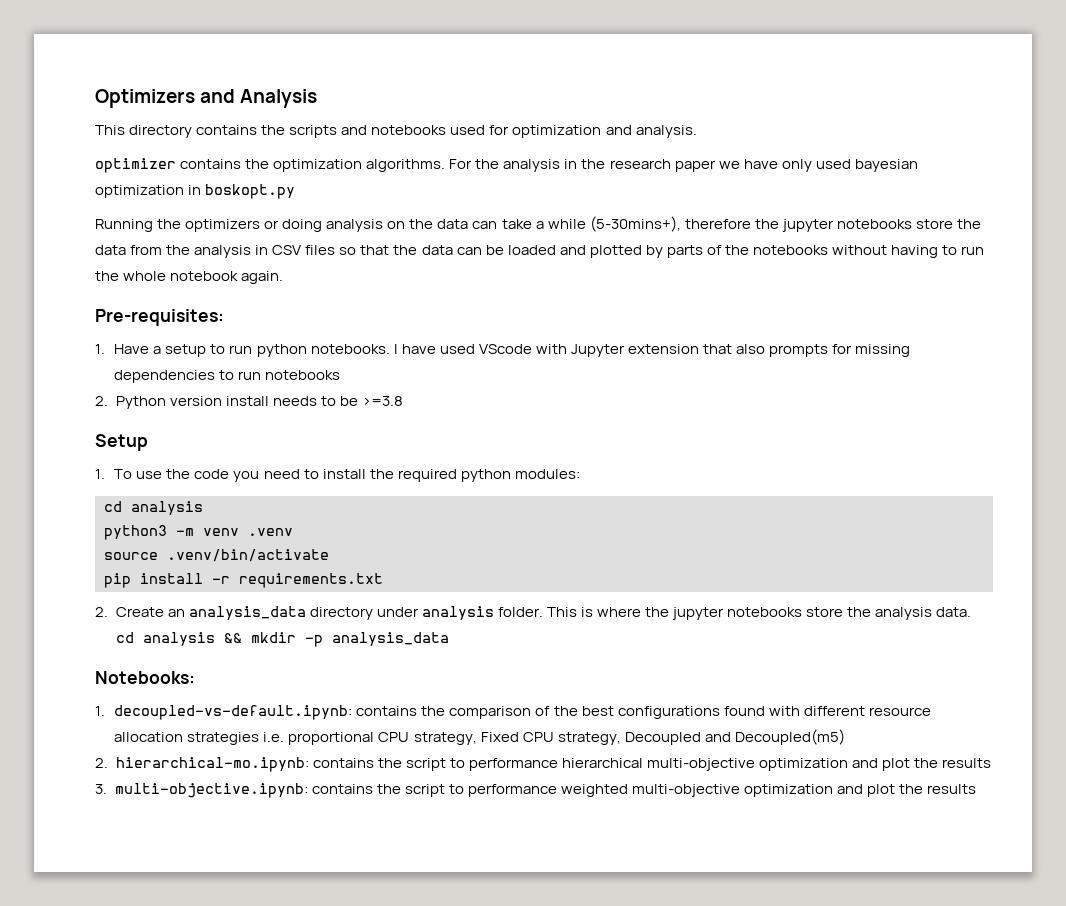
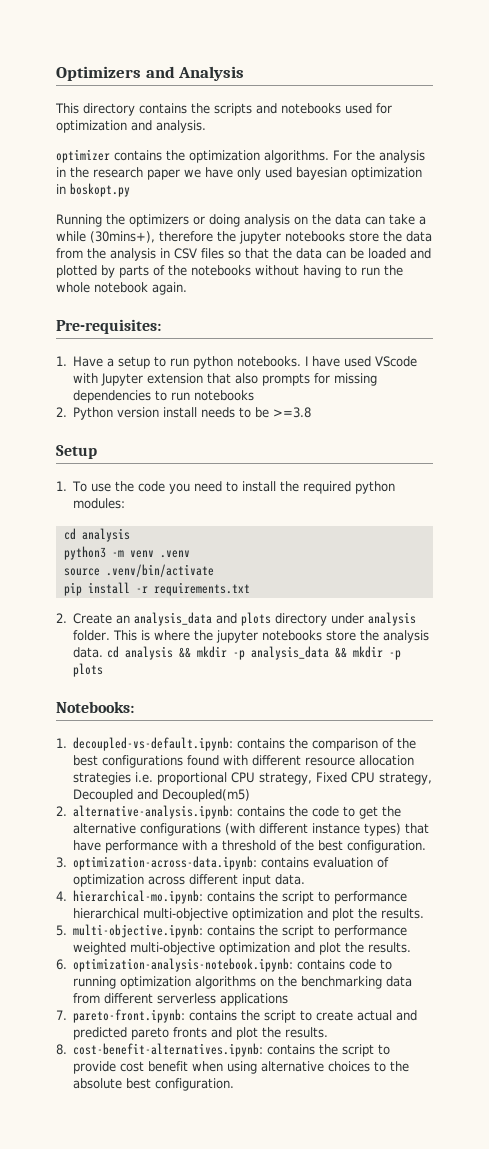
- Running the optimizers or doing analysis on the data can take a while (5-30mins+), therefore the jupyter notebooks store the data from the analysis in CSV files so that the data can be loaded and plotted by parts of the notebooks without having to run the whole notebook again.
+ Running the optimizers or doing analysis on the data can take a while (30mins+), therefore the jupyter notebooks store the data from the analysis in CSV files so that the data can be loaded and plotted by parts of the notebooks without having to run the whole notebook again.
- 2. Create an analysis_data directory under analysis folder.
+ 2. Create an analysis_data and plots directory under analysis folder.
- This is where the jupyter notebooks store the analysis data. cd analysis && mkdir -p analysis_data
+ This is where the jupyter notebooks store the analysis data. cd analysis && mkdir -p analysis_data && mkdir -p plots
- 2. hierarchical-mo.ipynb: contains the script to performance hierarchical multi-objective optimization and plot the results
- 3. multi-objective.ipynb: contains the script to performance weighted multi-objective optimization and plot the results
+ 2. alternative-analysis.ipynb: contains the code to get the alternative configurations (with different instance types) that have performance with a threshold of the best configuration.
+ 3. optimization-across-data.ipynb: contains evaluation of optimization across different input data.
+ 4. hierarchical-mo.ipynb: contains the script to performance hierarchical multi-objective optimization and plot the results.
+ 5. multi-objective.ipynb: contains the script to performance weighted multi-objective optimization and plot the results.
+ 6. optimization-analysis-notebook.ipynb: contains code to running optimization algorithms on the benchmarking data from different serverless applications
+ 7. pareto-front.ipynb: contains the script to create actual and predicted pareto fronts and plot the results.
+ 8. cost-benefit-alternatives.ipynb: contains the script to provide cost benefit when using alternative choices to the absolute best configuration.

